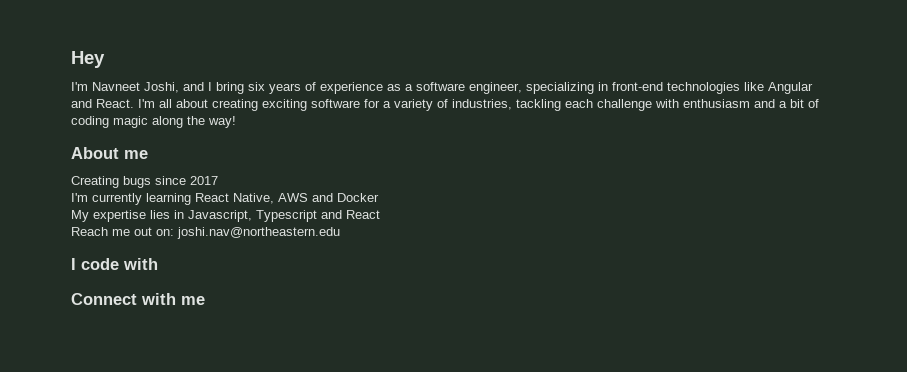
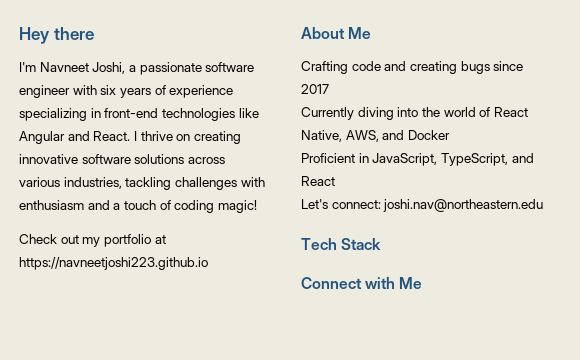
- Hey
+ Hey there
- I'm Navneet Joshi, and I bring six years of experience as a software engineer, specializing in front-end technologies like Angular and React.
+ I'm Navneet Joshi, a passionate software engineer with six years of experience specializing in front-end technologies like Angular and React.
- I'm all about creating exciting software for a variety of industries, tackling each challenge with enthusiasm and a bit of coding magic along the way!
- About me
- Creating bugs since 2017
- I'm currently learning React Native, AWS and Docker
+ I thrive on creating innovative software solutions across various industries, tackling challenges with enthusiasm and a touch of coding magic!
+ Check out my portfolio at https://navneetjoshi223.github.io
+ About Me
+ Crafting code and creating bugs since 2017
+ Currently diving into the world of React Native, AWS, and Docker
- My expertise lies in Javascript, Typescript and React
- Reach me out on: joshi.nav@northeastern.edu
- I code with
+ Proficient in JavaScript, TypeScript, and React
+ Let's connect: joshi.nav@northeastern.edu
+ Tech Stack
- Connect with me
+ Connect with Me

